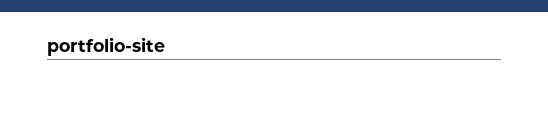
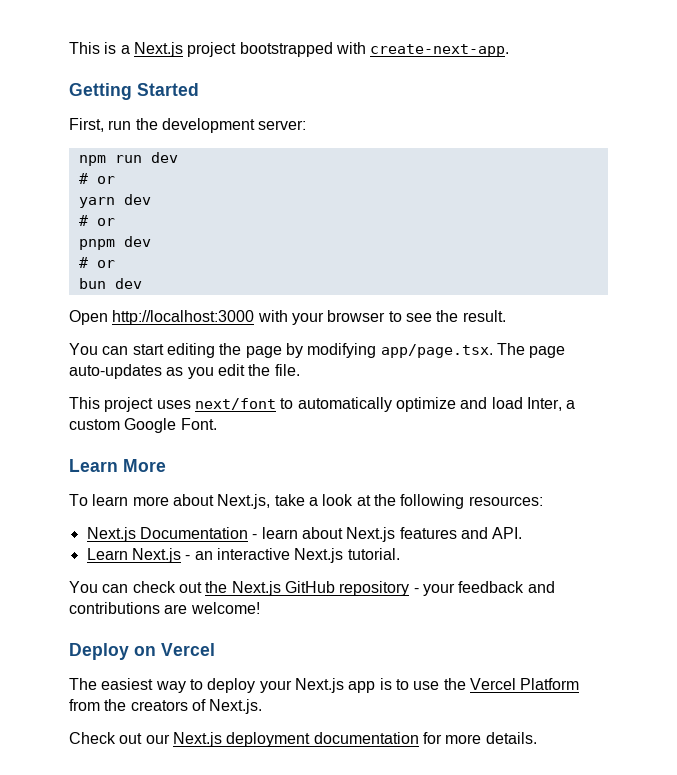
- portfolio-site
+ This is a Next.js project bootstrapped with create-next-app.
+ Getting Started
+ First, run the development server:
+ npm run dev
+ # or
+ yarn dev
+ # or
+ pnpm dev
+ # or
+ bun dev
+ Open http://localhost:3000 with your browser to see the result.
+ You can start editing the page by modifying app/page.tsx. The page auto-updates as you edit the file.
+ This project uses next/font to automatically optimize and load Inter, a custom Google Font.
+ Learn More
+ To learn more about Next.js, take a look at the following resources:
+ Next.js Documentation - learn about Next.js features and API.
+ Learn Next.js - an interactive Next.js tutorial.
+ You can check out the Next.js GitHub repository - your feedback and contributions are welcome!
+ Deploy on Vercel
+ The easiest way to deploy your Next.js app is to use the Vercel Platform from the creators of Next.js.
+ Check out our Next.js deployment documentation for more details.

